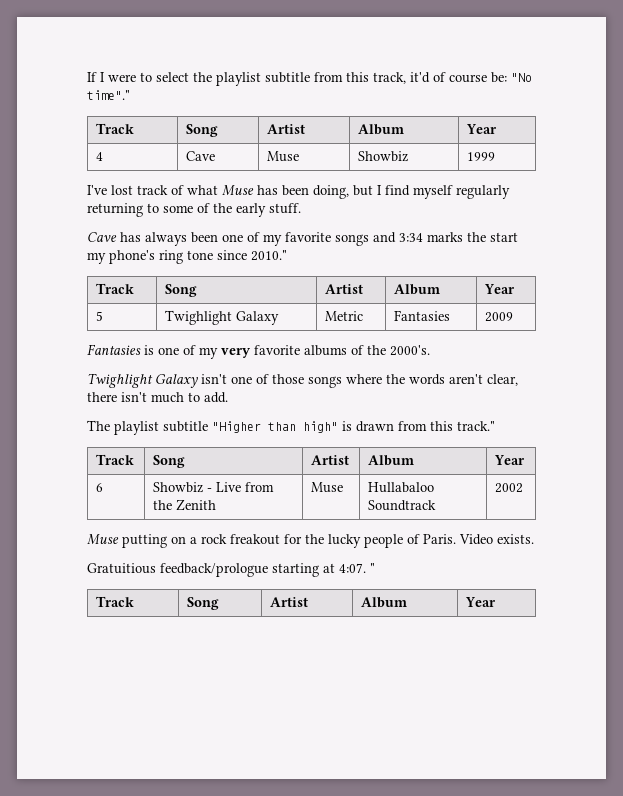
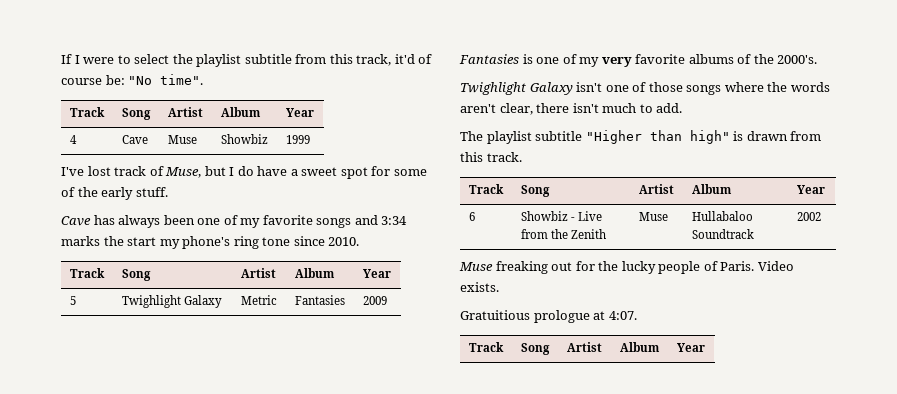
- If I were to select the playlist subtitle from this track, it'd of course be: "No time"."
+ If I were to select the playlist subtitle from this track, it'd of course be: "No time".
- I've lost track of what Muse has been doing, but I find myself regularly returning to some of the early stuff.
+ I've lost track of Muse, but I do have a sweet spot for some of the early stuff.
- Cave has always been one of my favorite songs and 3:34 marks the start my phone's ring tone since 2010."
+ Cave has always been one of my favorite songs and 3:34 marks the start my phone's ring tone since 2010.
- The playlist subtitle "Higher than high" is drawn from this track."
+ The playlist subtitle "Higher than high" is drawn from this track.
- Muse putting on a rock freakout for the lucky people of Paris.
+ Muse freaking out for the lucky people of Paris.
- Gratuitious feedback/prologue starting at 4:07. "
+ Gratuitious prologue at 4:07.

